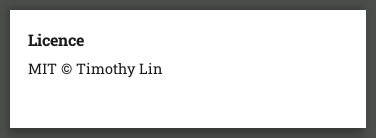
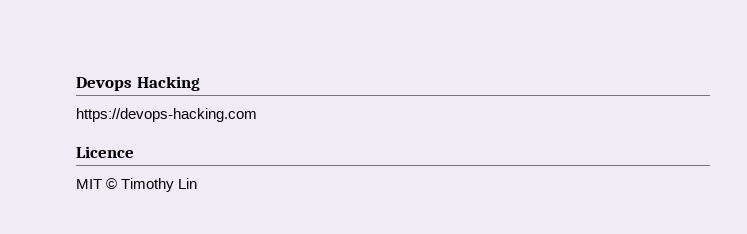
+ Devops Hacking
+ https://devops-hacking.com

